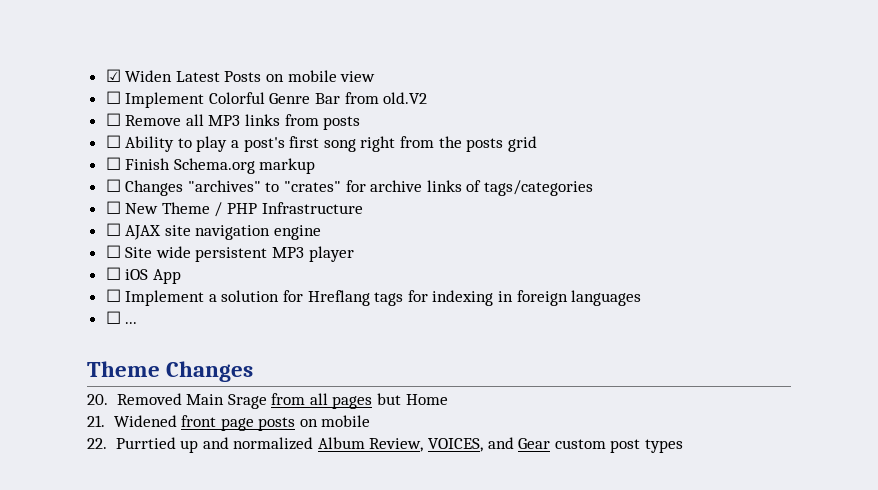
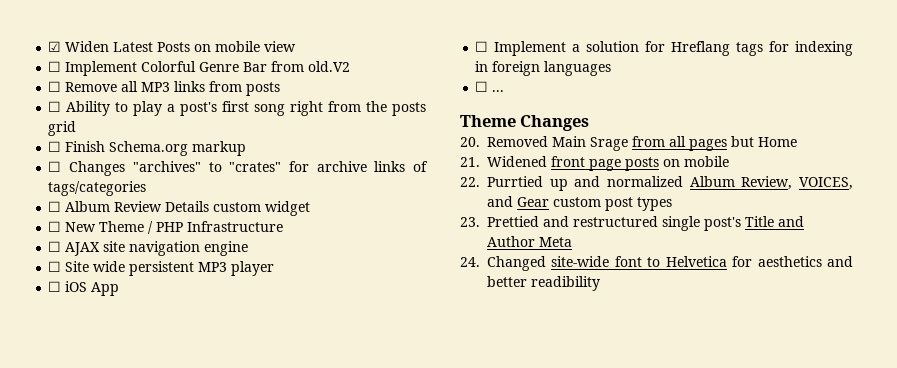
+ ☐ Album Review Details custom widget
+ 23. Prettied and restructured single post's Title and Author Meta
+ 24. Changed site-wide font to Helvetica for aesthetics and better readibility

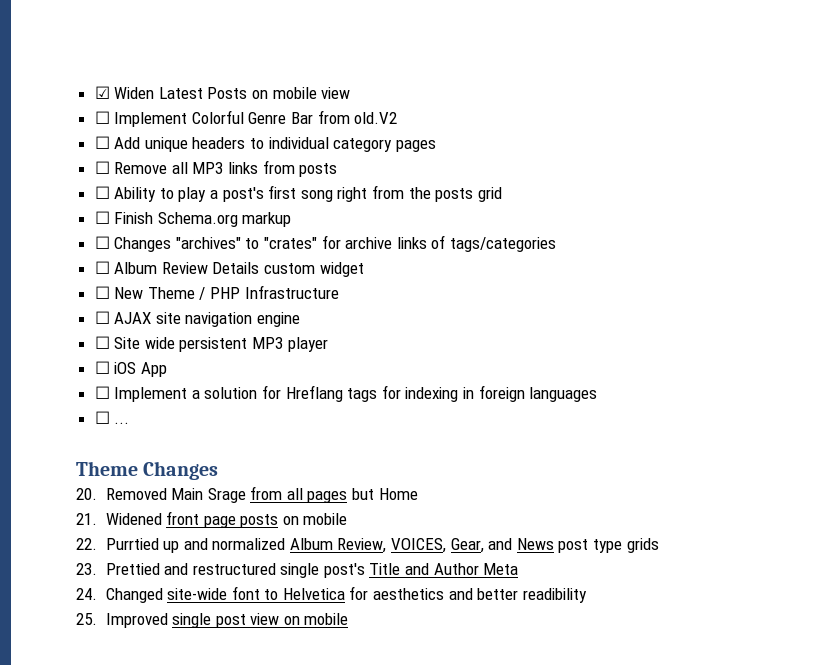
+ ☐ Add unique headers to individual category pages
- 22. Purrtied up and normalized Album Review, VOICES, and Gear custom post types
+ 22. Purrtied up and normalized Album Review, VOICES, Gear, and News post type grids
+ 25. Improved single post view on mobile

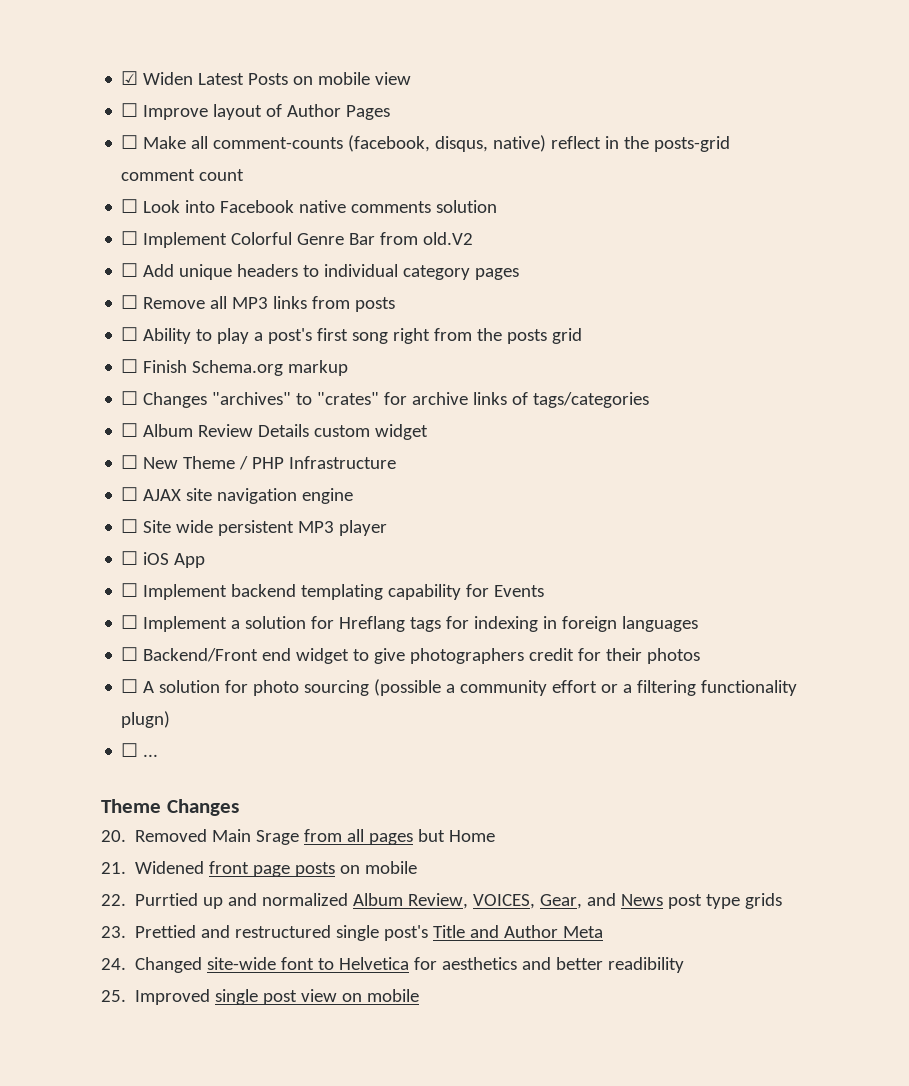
+ ☐ Improve layout of Author Pages
+ ☐ Make all comment-counts (facebook, disqus, native) reflect in the posts-grid comment count
+ ☐ Look into Facebook native comments solution
+ ☐ Implement backend templating capability for Events
+ ☐ Backend/Front end widget to give photographers credit for their photos
+ ☐ A solution for photo sourcing (possible a community effort or a filtering functionality plugn)

